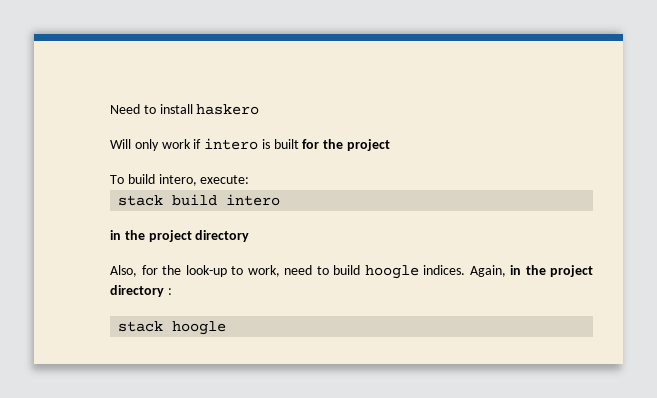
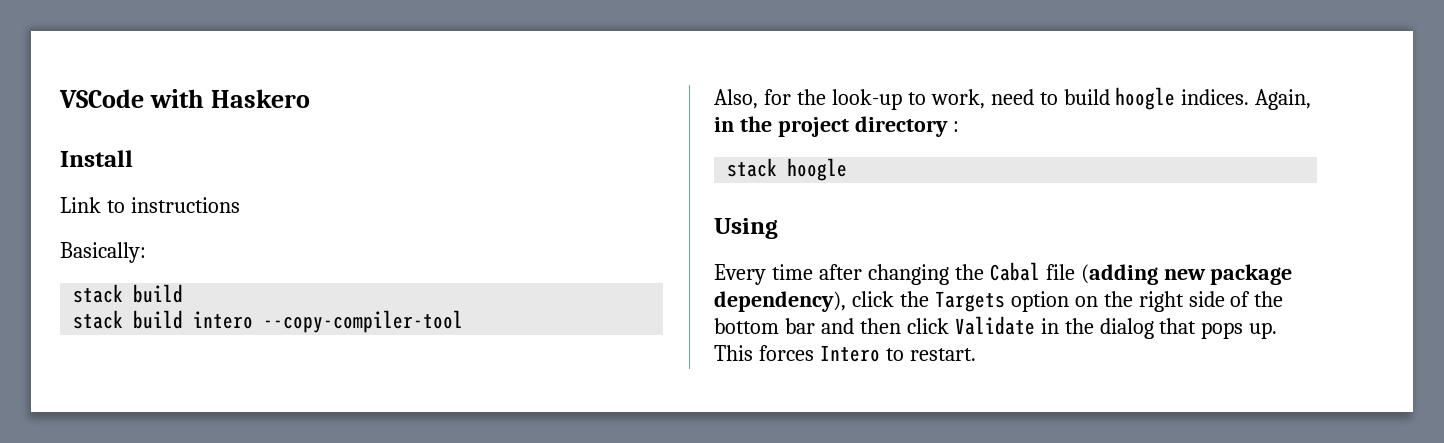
- Need to install haskero
- Will only work if intero is built for the project
- To build intero, execute:
+ VSCode with Haskero
+ Install
+ Link to instructions
+ Basically:
+ stack build
- stack build intero
- in the project directory
+ stack build intero --copy-compiler-tool
+ Using
+ Every time after changing the Cabal file (adding new package dependency), click the Targets option on the right side of the bottom bar and then click Validate in the dialog that pops up. This forces Intero to restart.

